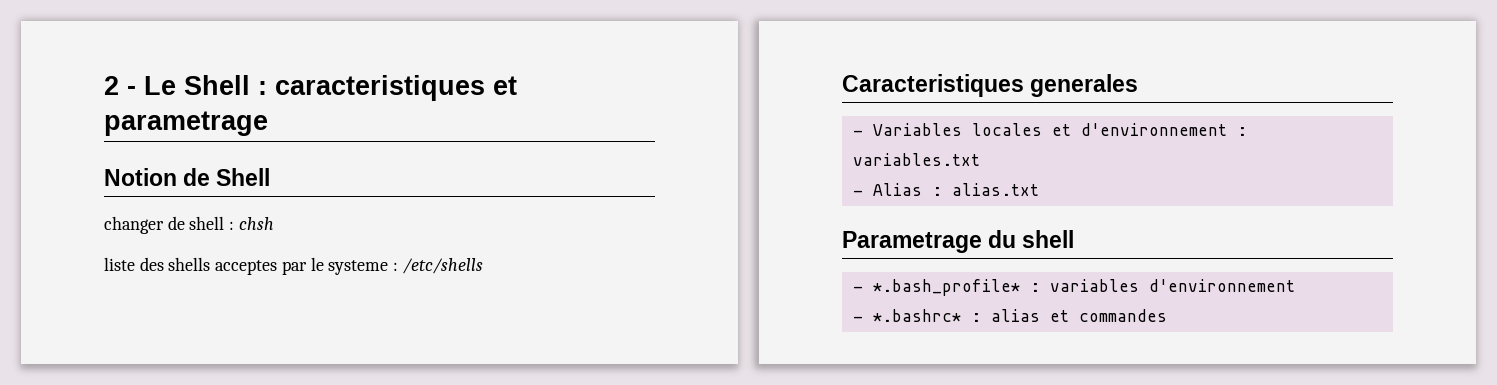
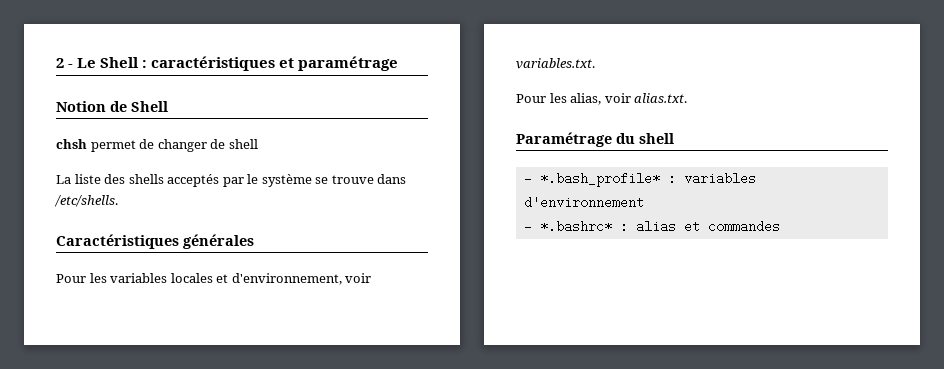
- 2 - Le Shell : caracteristiques et parametrage
+ 2 - Le Shell : caractéristiques et paramétrage
- changer de shell : chsh
- liste des shells acceptes par le systeme : /etc/shells
- Caracteristiques generales
- - Variables locales et d'environnement : variables.txt
- - Alias : alias.txt
- Parametrage du shell
+ chsh permet de changer de shell
+ La liste des shells acceptés par le système se trouve dans /etc/shells.
+ Caractéristiques générales
+ Pour les variables locales et d'environnement, voir variables.txt.
+ Pour les alias, voir alias.txt.
+ Paramétrage du shell

